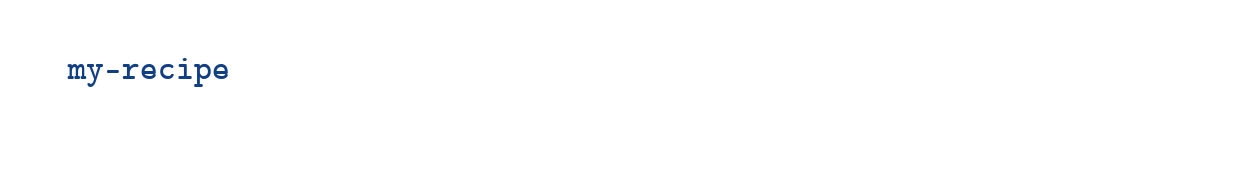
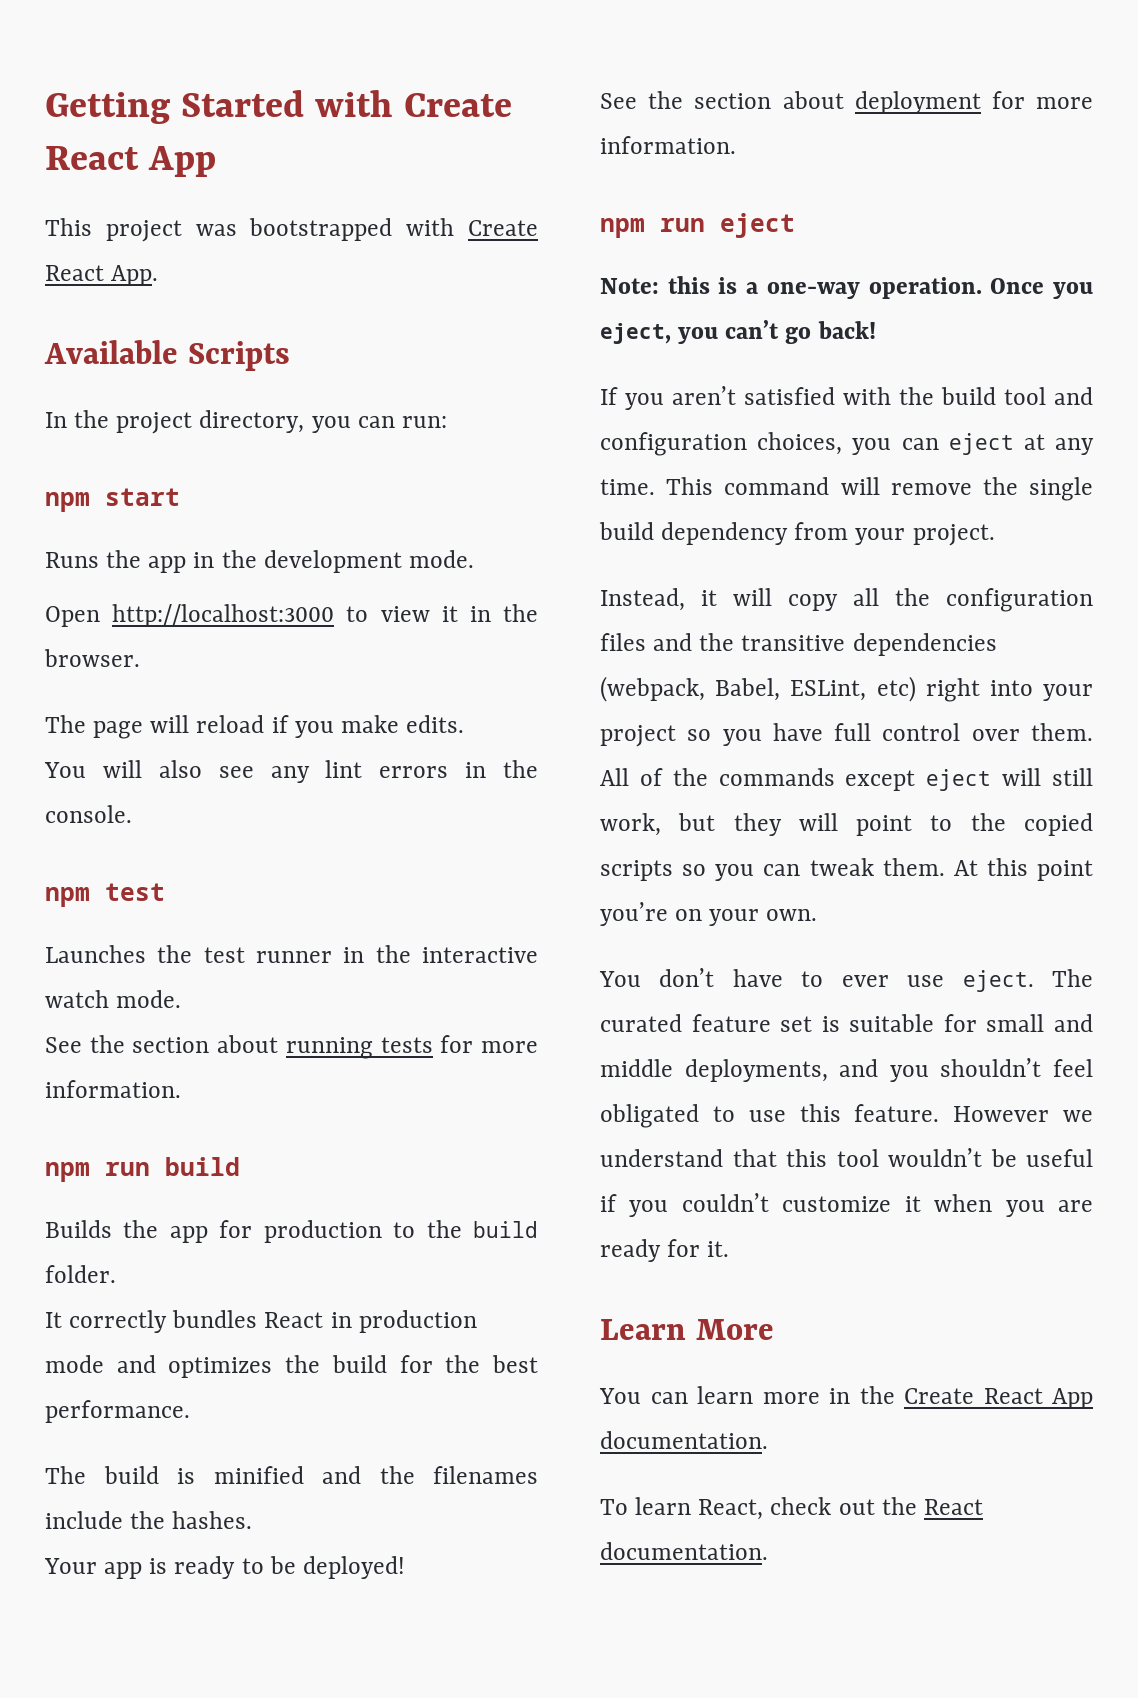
- my-recipe
+ Getting Started with Create React App
+ This project was bootstrapped with Create React App.
+ Available Scripts
+ In the project directory, you can run:
+ npm start
+ Runs the app in the development mode.
+ Open http://localhost:3000 to view it in the browser.
+ The page will reload if you make edits.
+ You will also see any lint errors in the console.
+ npm test
+ Launches the test runner in the interactive watch mode.
+ See the section about running tests for more information.
+ npm run build
+ Builds the app for production to the build folder.
+ It correctly bundles React in production mode and optimizes the build for the best performance.
+ The build is minified and the filenames include the hashes.
+ Your app is ready to be deployed!
+ See the section about deployment for more information.
+ npm run eject
+ Note: this is a one-way operation. Once you eject, you can’t go back!
+ If you aren’t satisfied with the build tool and configuration choices, you can eject at any time. This command will remove the single build dependency from your project.
+ Instead, it will copy all the configuration files and the transitive dependencies (webpack, Babel, ESLint, etc) right into your project so you have full control over them. All of the commands except eject will still work, but they will point to the copied scripts so you can tweak them. At this point you’re on your own.
+ You don’t have to ever use eject. The curated feature set is suitable for small and middle deployments, and you shouldn’t feel obligated to use this feature. However we understand that this tool wouldn’t be useful if you couldn’t customize it when you are ready for it.
+ Learn More
+ You can learn more in the Create React App documentation.
+ To learn React, check out the React documentation.

